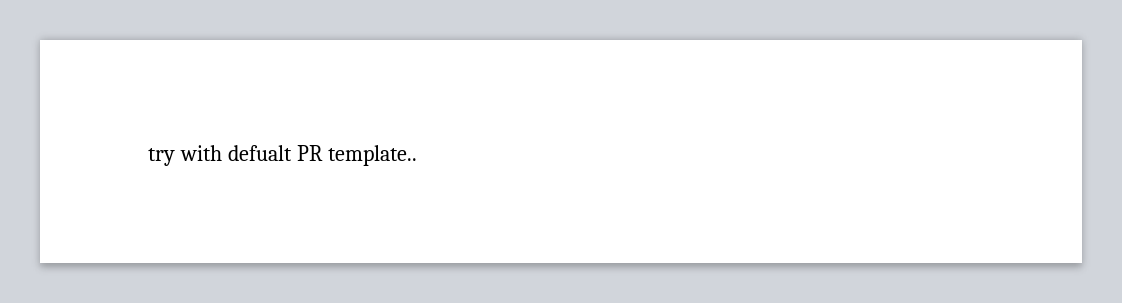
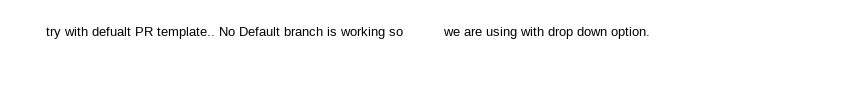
+ No Default branch is working so we are using with drop down option.

